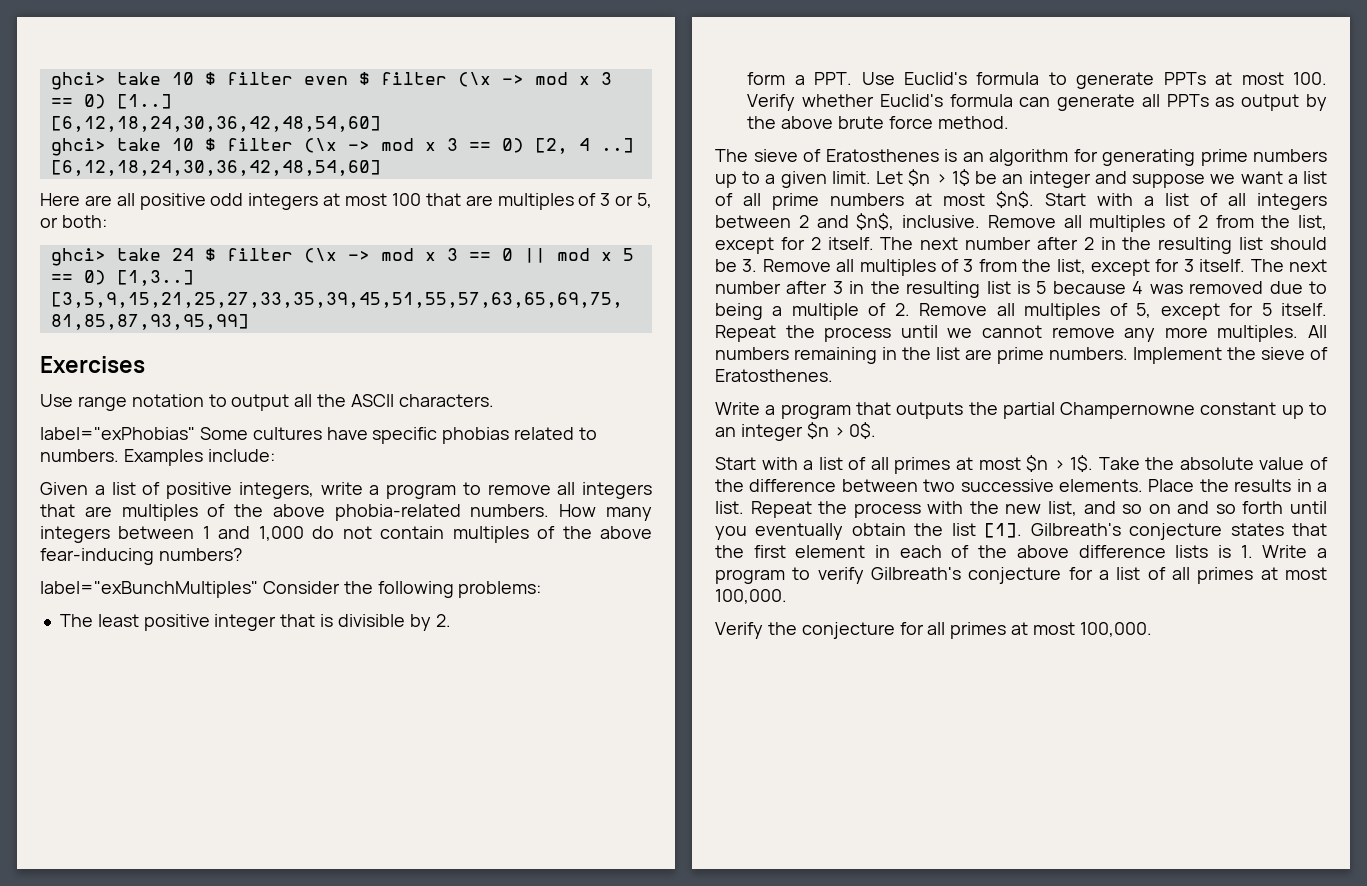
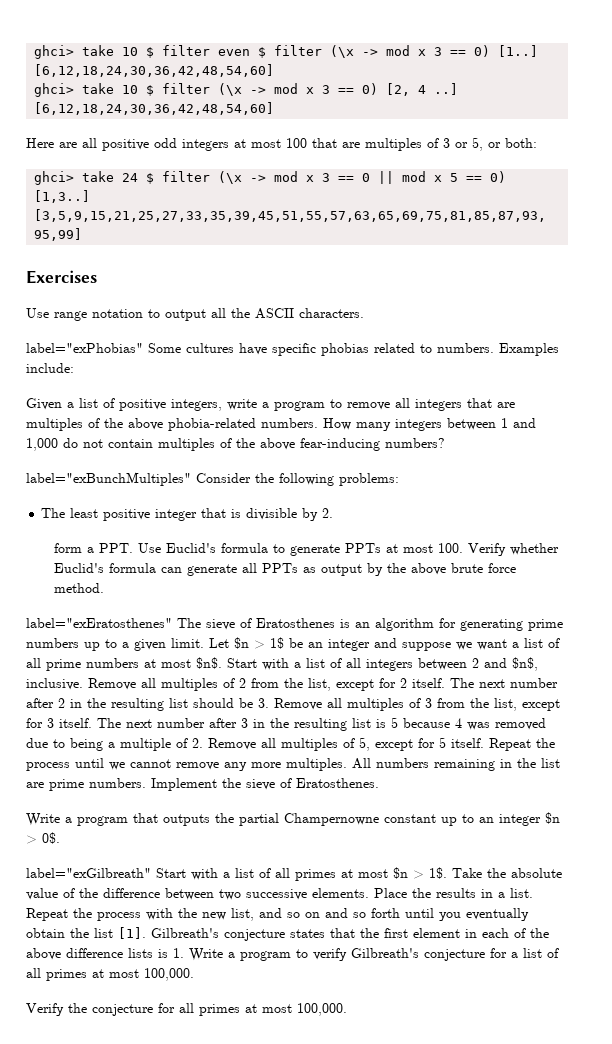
- The sieve of Eratosthenes is an algorithm for generating prime numbers up to a given limit.
+ label="exEratosthenes" The sieve of Eratosthenes is an algorithm for generating prime numbers up to a given limit.
- Start with a list of all primes at most $n > 1$.
+ label="exGilbreath" Start with a list of all primes at most $n > 1$.

